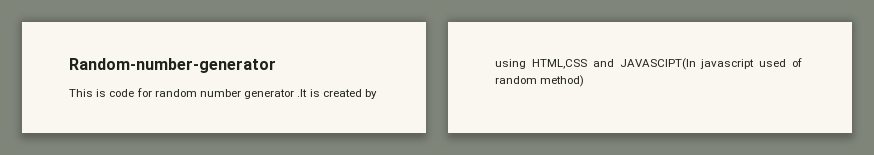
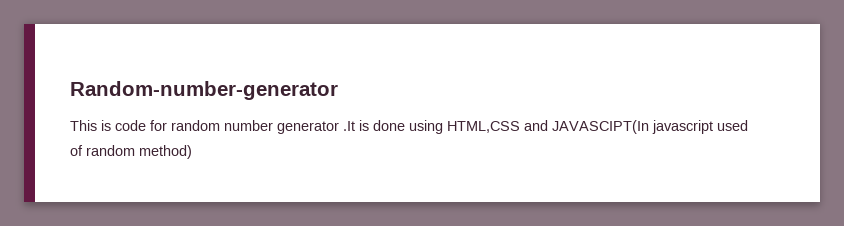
- This is code for random number generator .It is created by using HTML,CSS and JAVASCIPT(In javascript used of random method)
+ This is code for random number generator .It is done using HTML,CSS and JAVASCIPT(In javascript used of random method)

